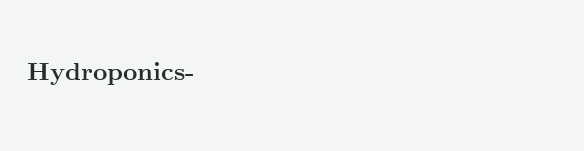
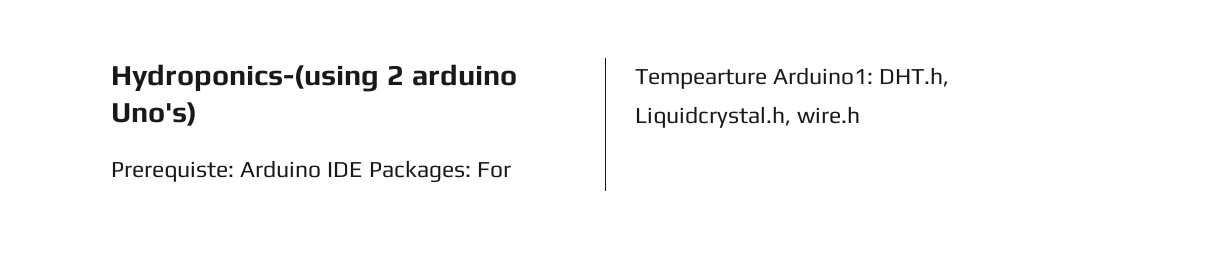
- Hydroponics-
+ Hydroponics-(using 2 arduino Uno's)
+ Prerequiste: Arduino IDE Packages: For Tempearture Arduino1: DHT.h, Liquidcrystal.h, wire.h

